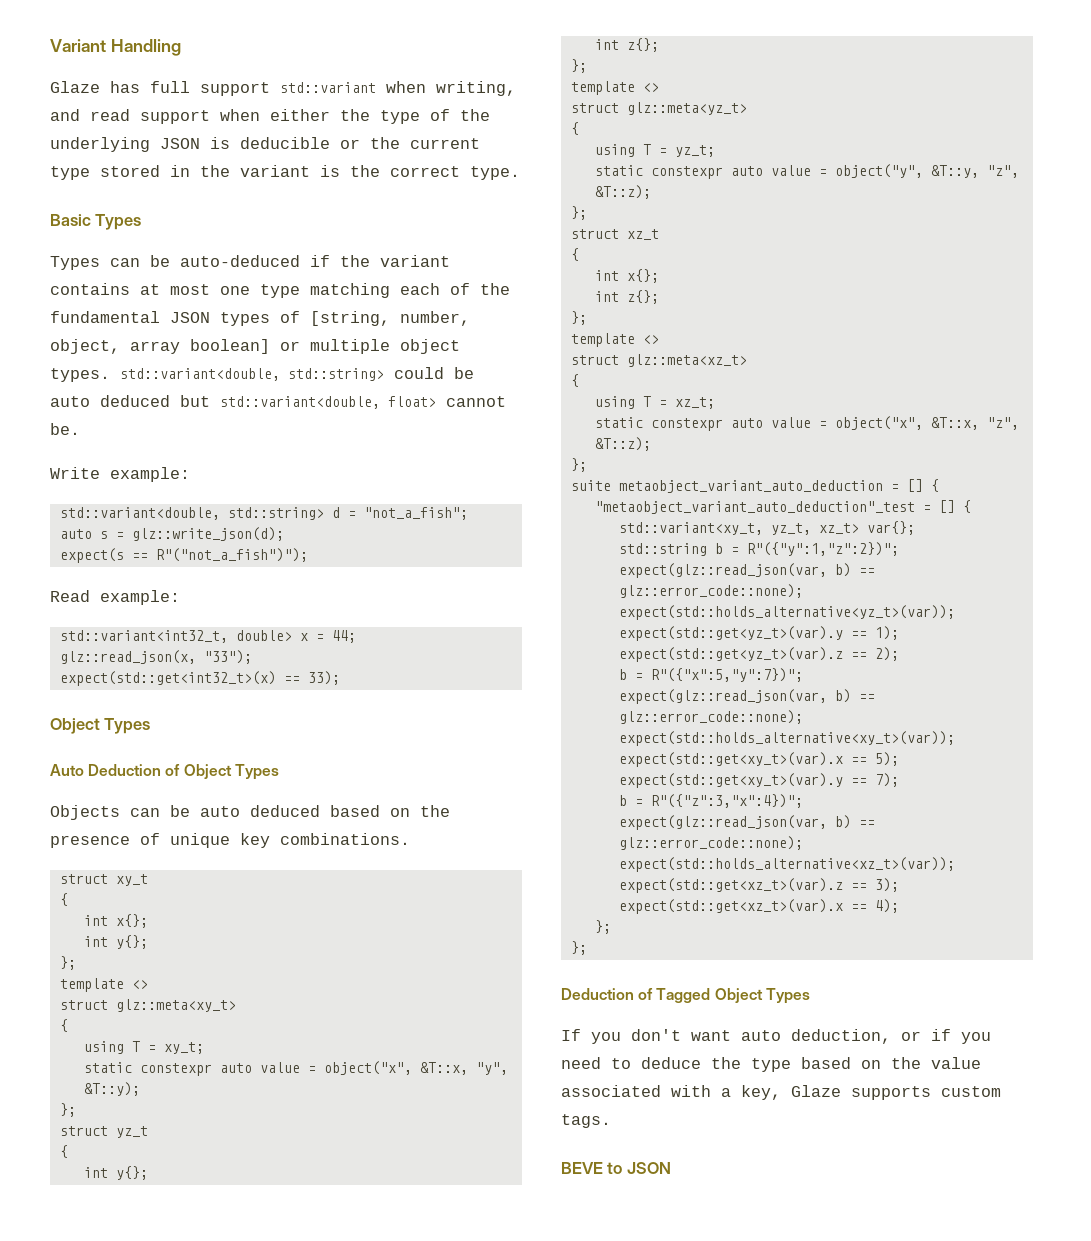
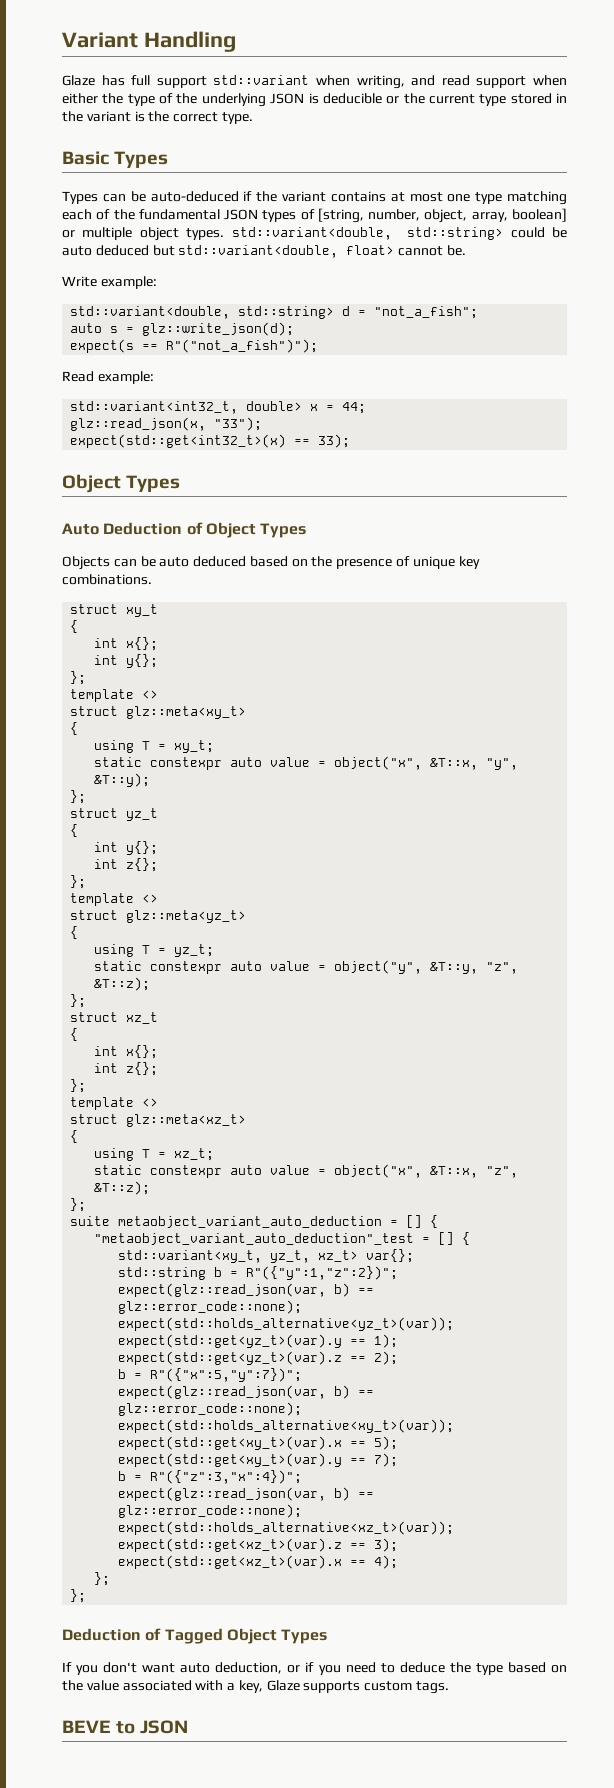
- Types can be auto-deduced if the variant contains at most one type matching each of the fundamental JSON types of [string, number, object, array boolean] or multiple object types. std::variant<double, std::string> could be auto deduced but std::variant<double, float> cannot be.
+ Types can be auto-deduced if the variant contains at most one type matching each of the fundamental JSON types of [string, number, object, array, boolean] or multiple object types. std::variant<double, std::string> could be auto deduced but std::variant<double, float> cannot be.

